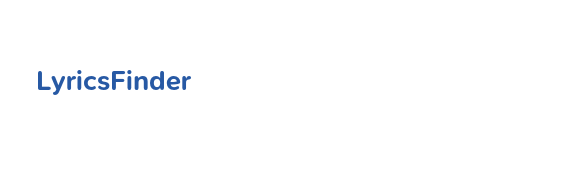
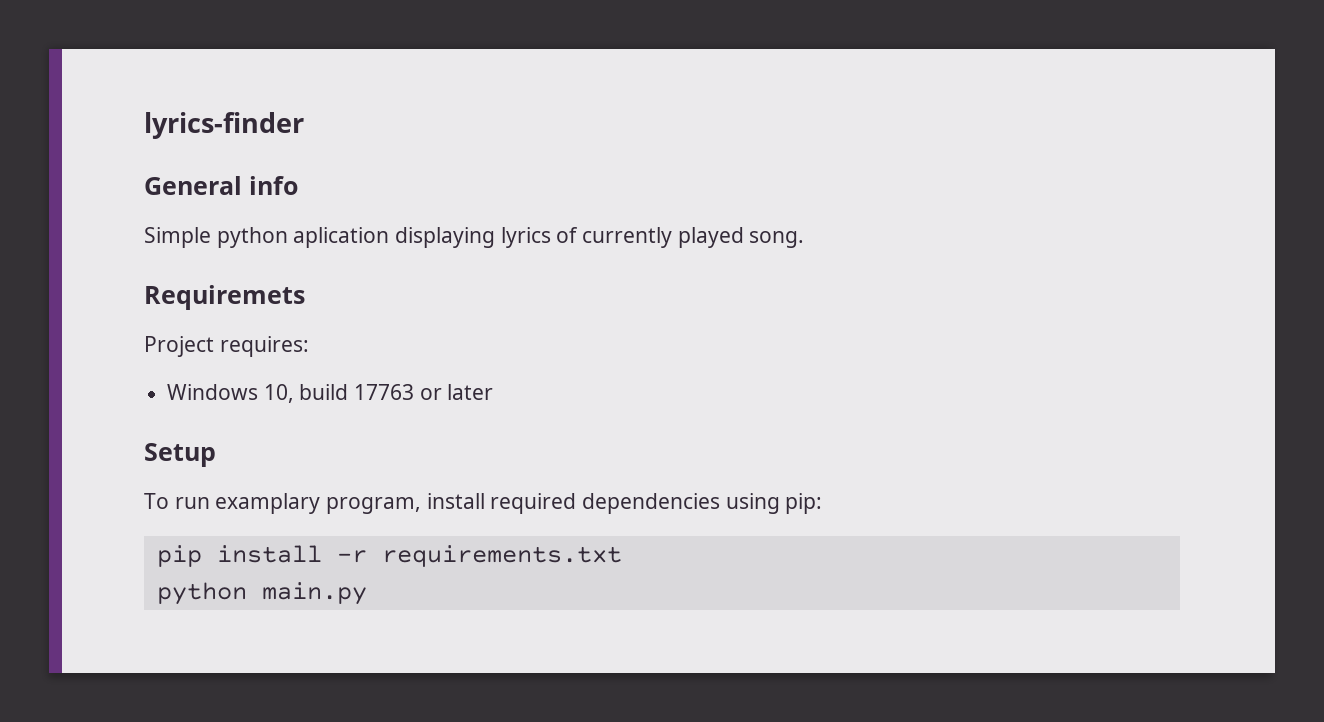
- LyricsFinder
+ lyrics-finder
+ General info
+ Simple python aplication displaying lyrics of currently played song.
+ Requiremets
+ Project requires:
+ Windows 10, build 17763 or later
+ Setup
+ To run examplary program, install required dependencies using pip:
+ pip install -r requirements.txt
+ python main.py

